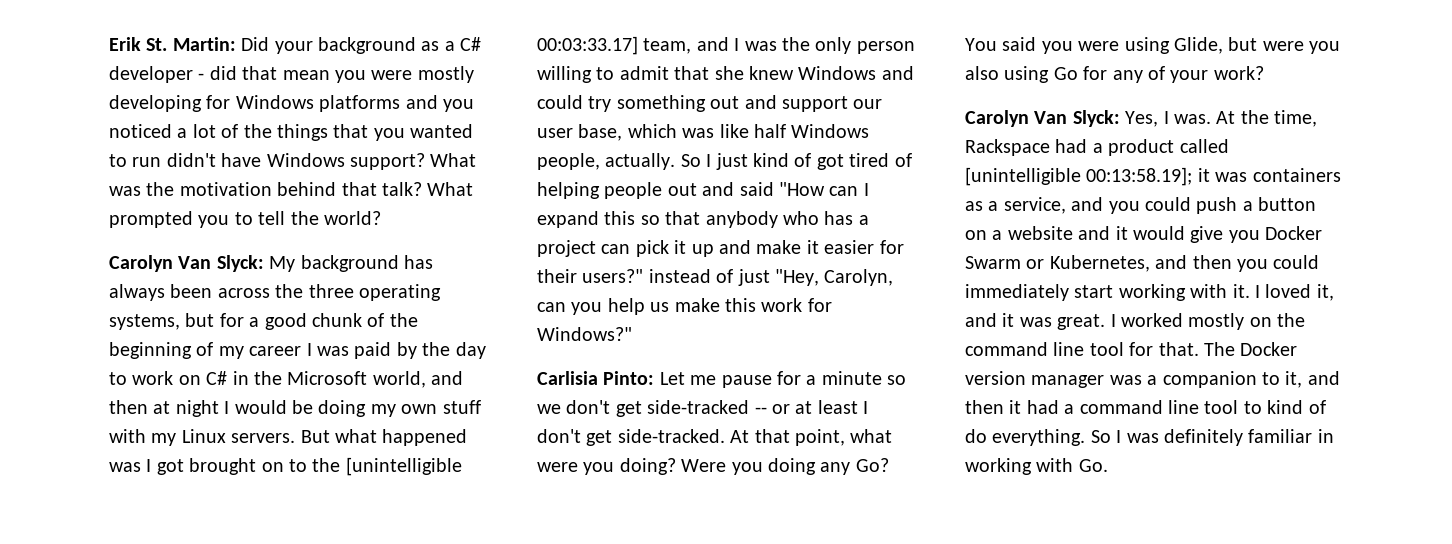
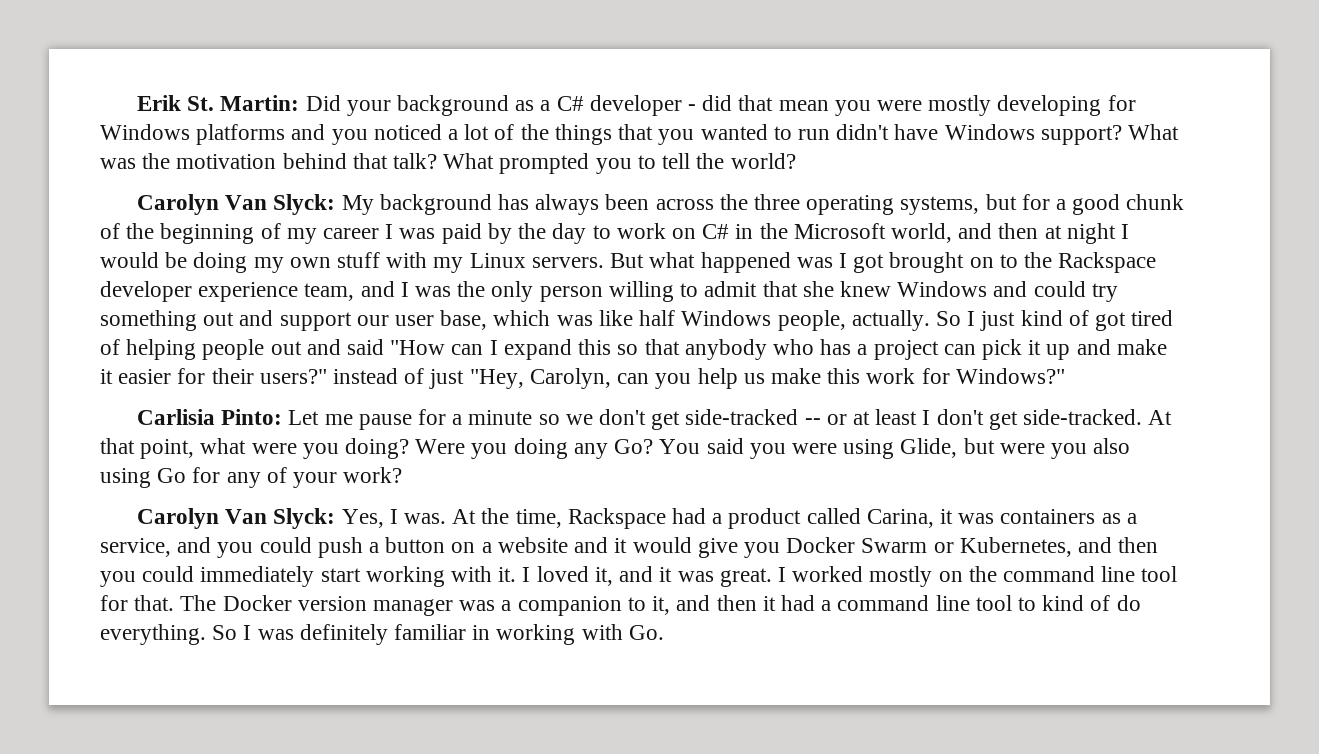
- But what happened was I got brought on to the [unintelligible 00:03:33.17] team, and I was the only person willing to admit that she knew Windows and could try something out and support our user base, which was like half Windows people, actually.
+ But what happened was I got brought on to the Rackspace developer experience team, and I was the only person willing to admit that she knew Windows and could try something out and support our user base, which was like half Windows people, actually.
- At the time, Rackspace had a product called [unintelligible 00:13:58.19]; it was containers as a service, and you could push a button on a website and it would give you Docker Swarm or Kubernetes, and then you could immediately start working with it.
+ At the time, Rackspace had a product called Carina, it was containers as a service, and you could push a button on a website and it would give you Docker Swarm or Kubernetes, and then you could immediately start working with it.

